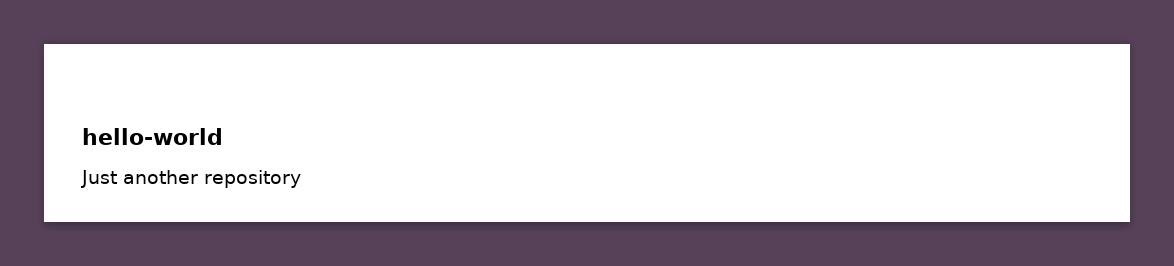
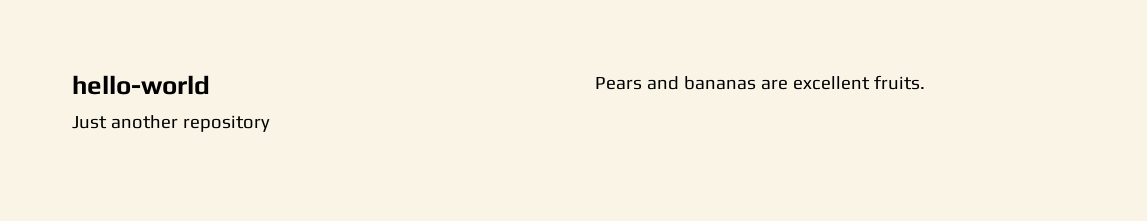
+ Pears and bananas are excellent fruits.

